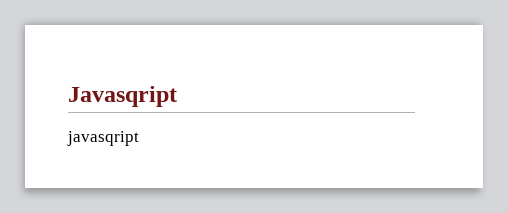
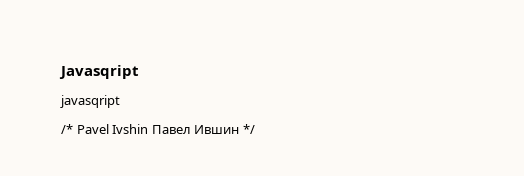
+ /* Pavel Ivshin Павел Ившин */

